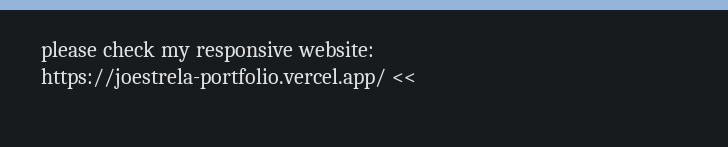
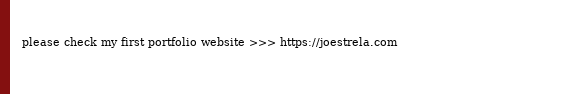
- please check my responsive website: https://joestrela-portfolio.vercel.app/ <<
+ please check my first portfolio website >>> https://joestrela.com

